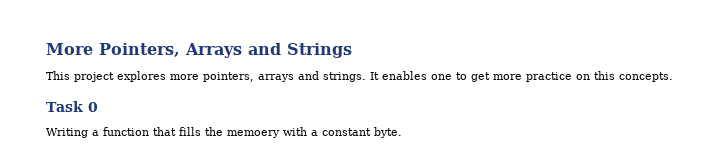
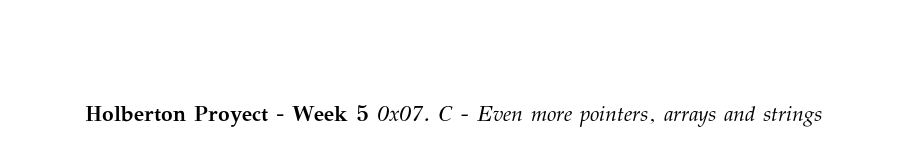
- More Pointers, Arrays and Strings
- This project explores more pointers, arrays and strings. It enables one to get more practice on this concepts.
- Task 0
- Writing a function that fills the memoery with a constant byte.
+ Holberton Proyect - Week 5 0x07. C - Even more pointers, arrays and strings

